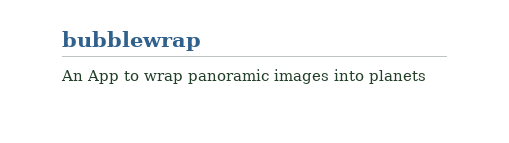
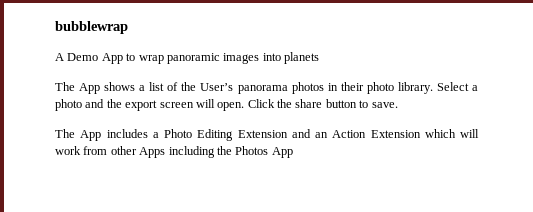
- An App to wrap panoramic images into planets
+ A Demo App to wrap panoramic images into planets
+ The App shows a list of the User’s panorama photos in their photo library. Select a photo and the export screen will open. Click the share button to save.
+ The App includes a Photo Editing Extension and an Action Extension which will work from other Apps including the Photos App

